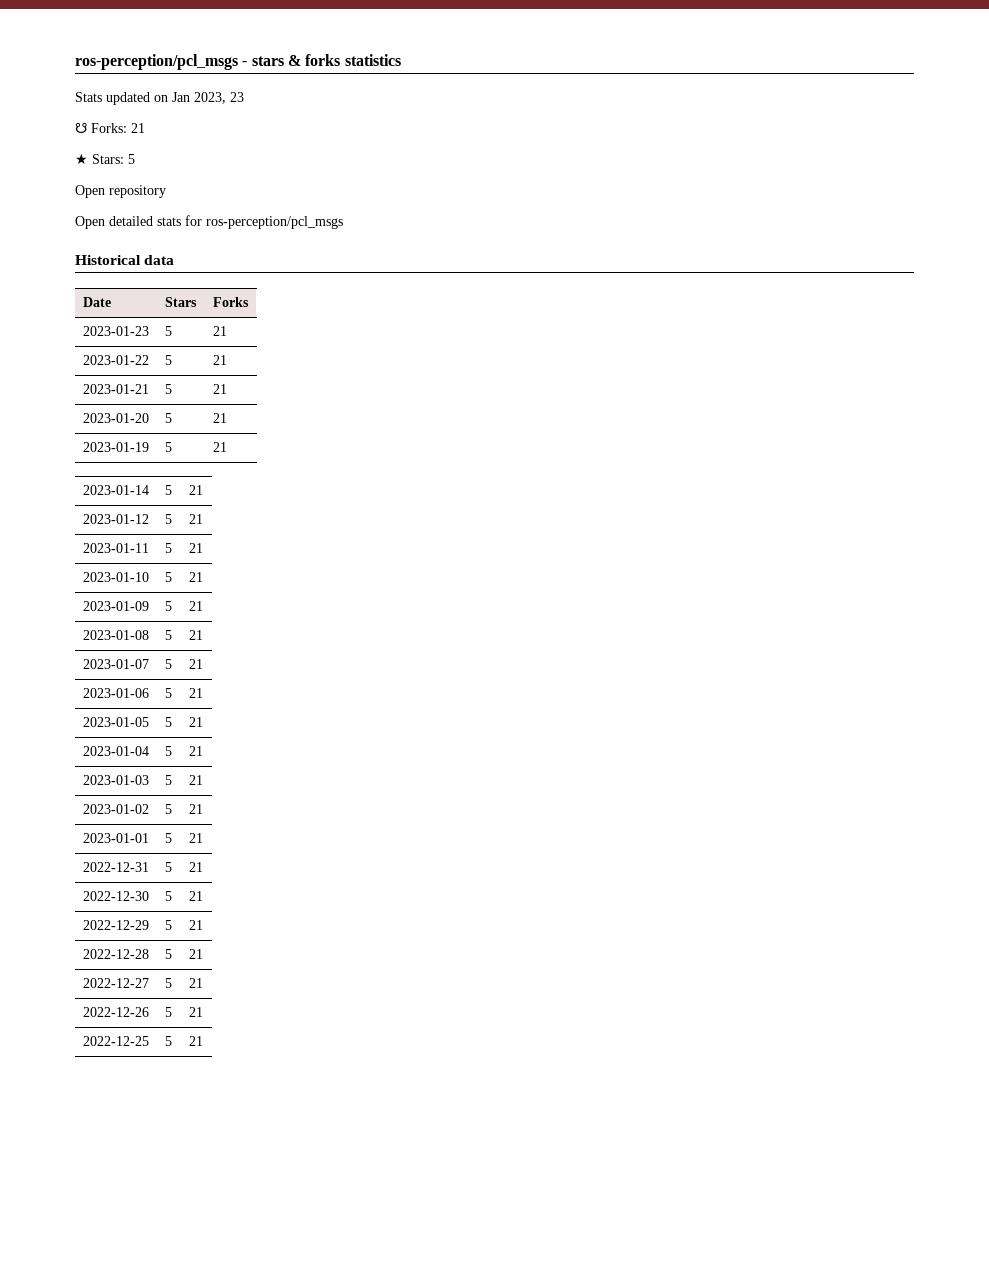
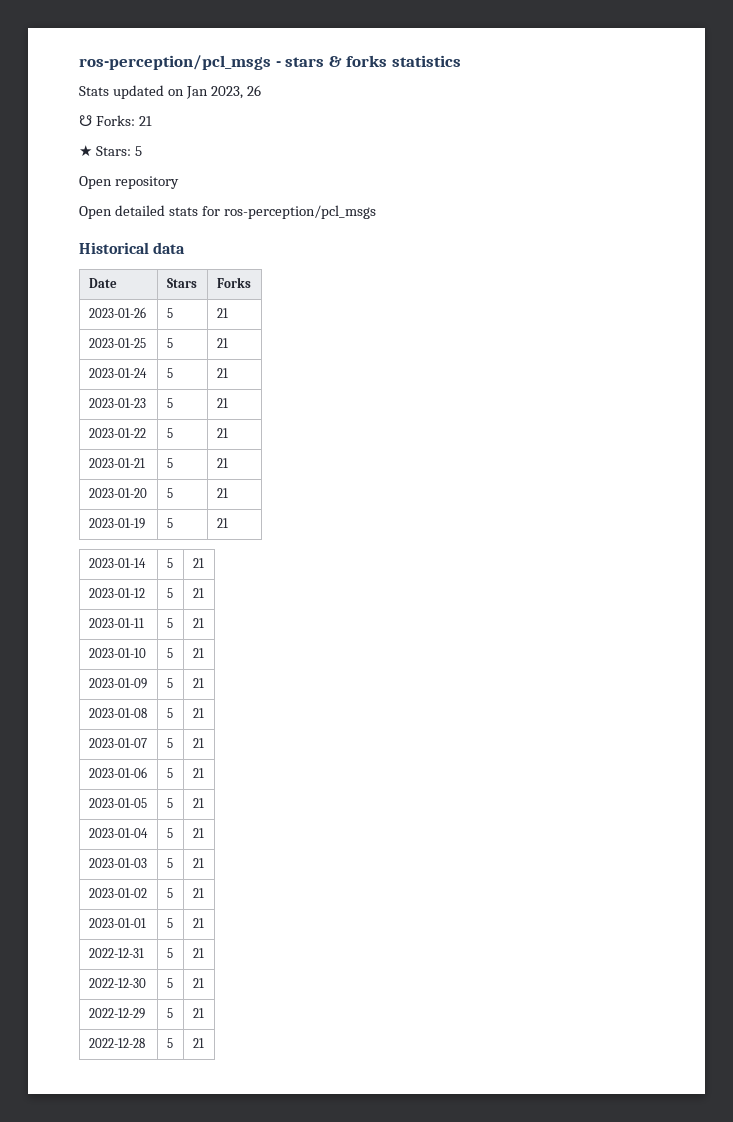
- Stats updated on Jan 2023, 23
+ Stats updated on Jan 2023, 26
+ 2023-01-26 | 5 | 21
+ 2023-01-25 | 5 | 21
+ 2023-01-24 | 5 | 21
- 2022-12-27 | 5 | 21
- 2022-12-26 | 5 | 21
- 2022-12-25 | 5 | 21

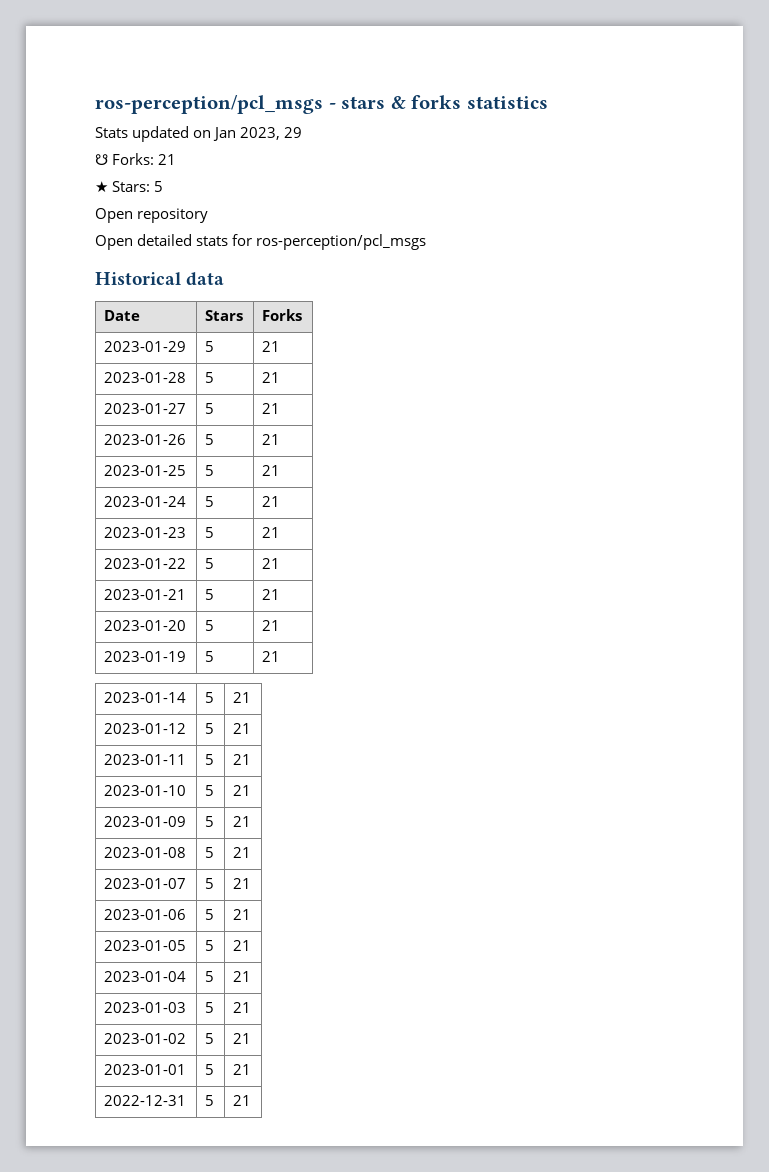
- Stats updated on Jan 2023, 26
+ Stats updated on Jan 2023, 29
+ 2023-01-29 | 5 | 21
+ 2023-01-28 | 5 | 21
+ 2023-01-27 | 5 | 21
- 2022-12-30 | 5 | 21
- 2022-12-29 | 5 | 21
- 2022-12-28 | 5 | 21

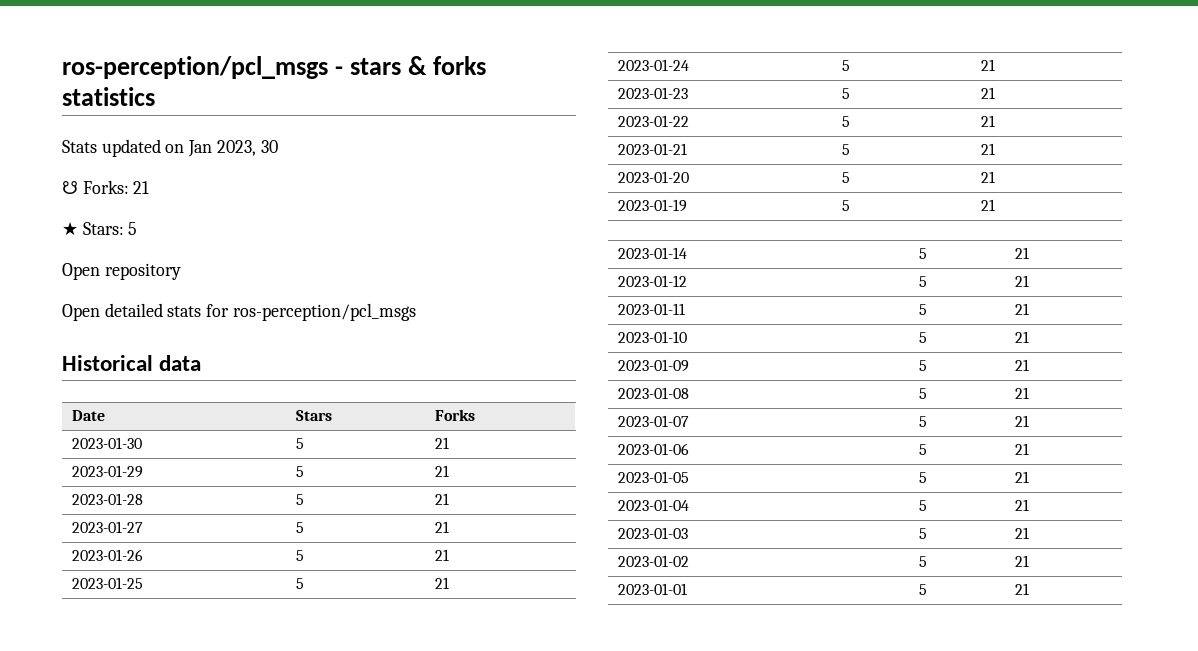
- Stats updated on Jan 2023, 29
+ Stats updated on Jan 2023, 30
+ 2023-01-30 | 5 | 21
- 2022-12-31 | 5 | 21

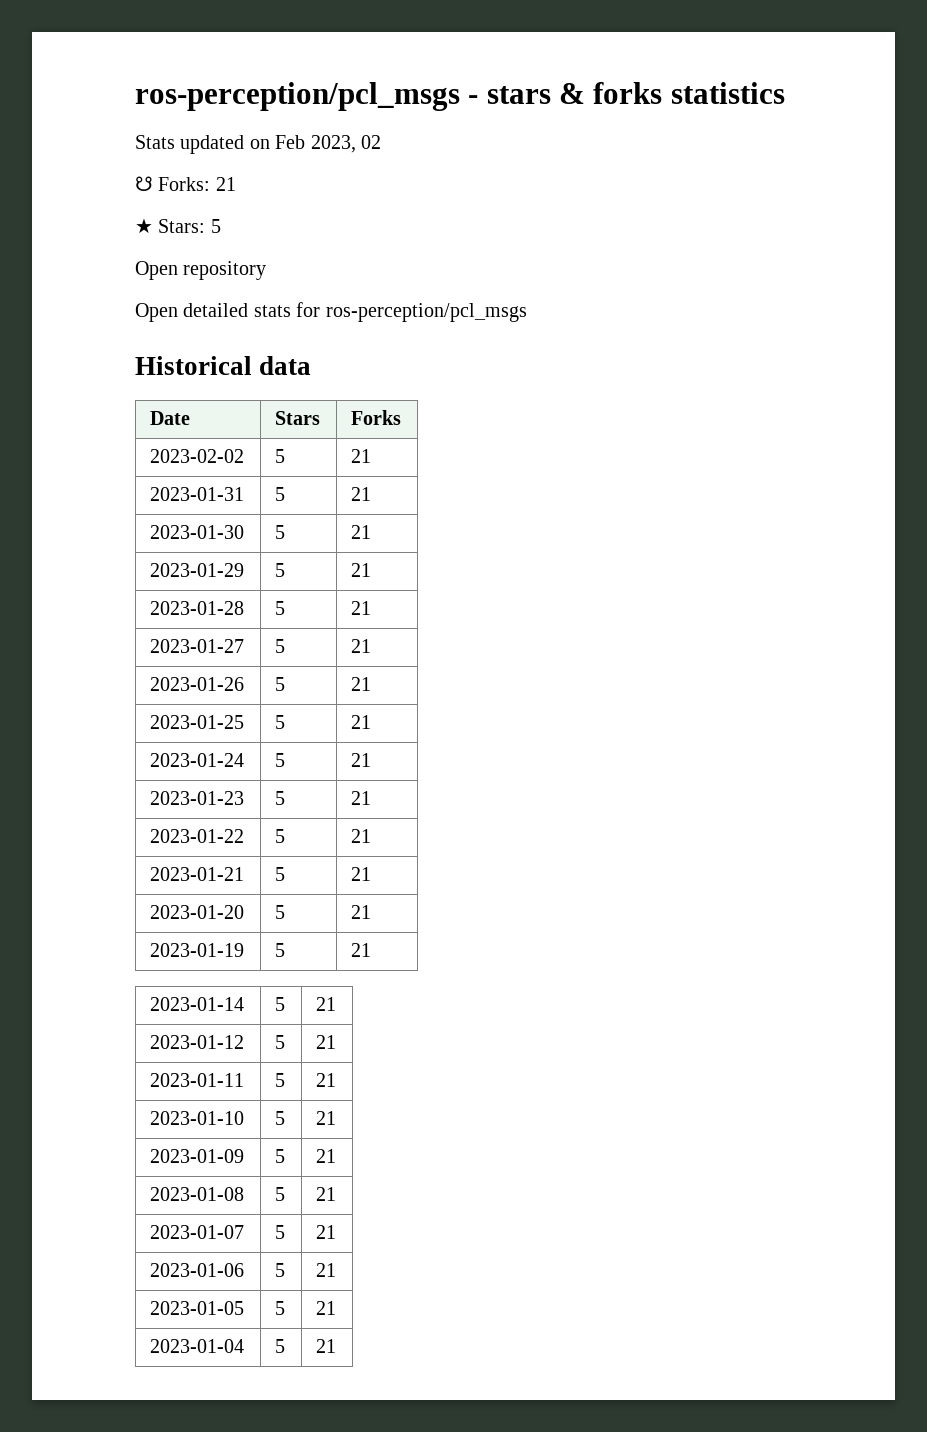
- Stats updated on Jan 2023, 30
+ Stats updated on Feb 2023, 02
+ 2023-02-02 | 5 | 21
+ 2023-01-31 | 5 | 21
- 2023-01-03 | 5 | 21
- 2023-01-02 | 5 | 21
- 2023-01-01 | 5 | 21

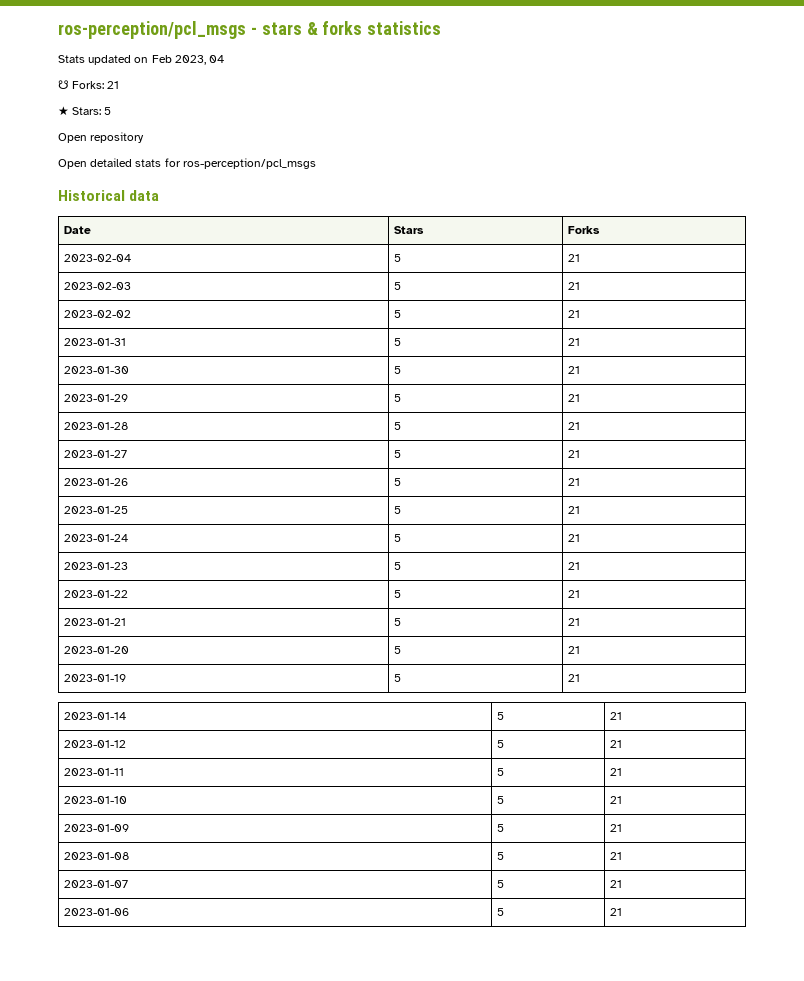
- Stats updated on Feb 2023, 02
+ Stats updated on Feb 2023, 04
+ 2023-02-04 | 5 | 21
+ 2023-02-03 | 5 | 21
- 2023-01-05 | 5 | 21
- 2023-01-04 | 5 | 21

